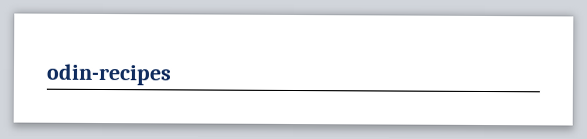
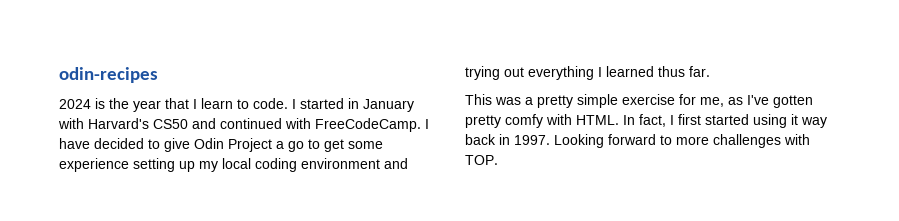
+ 2024 is the year that I learn to code. I started in January with Harvard's CS50 and continued with FreeCodeCamp. I have decided to give Odin Project a go to get some experience setting up my local coding environment and trying out everything I learned thus far.
+ This was a pretty simple exercise for me, as I've gotten pretty comfy with HTML. In fact, I first started using it way back in 1997. Looking forward to more challenges with TOP.

